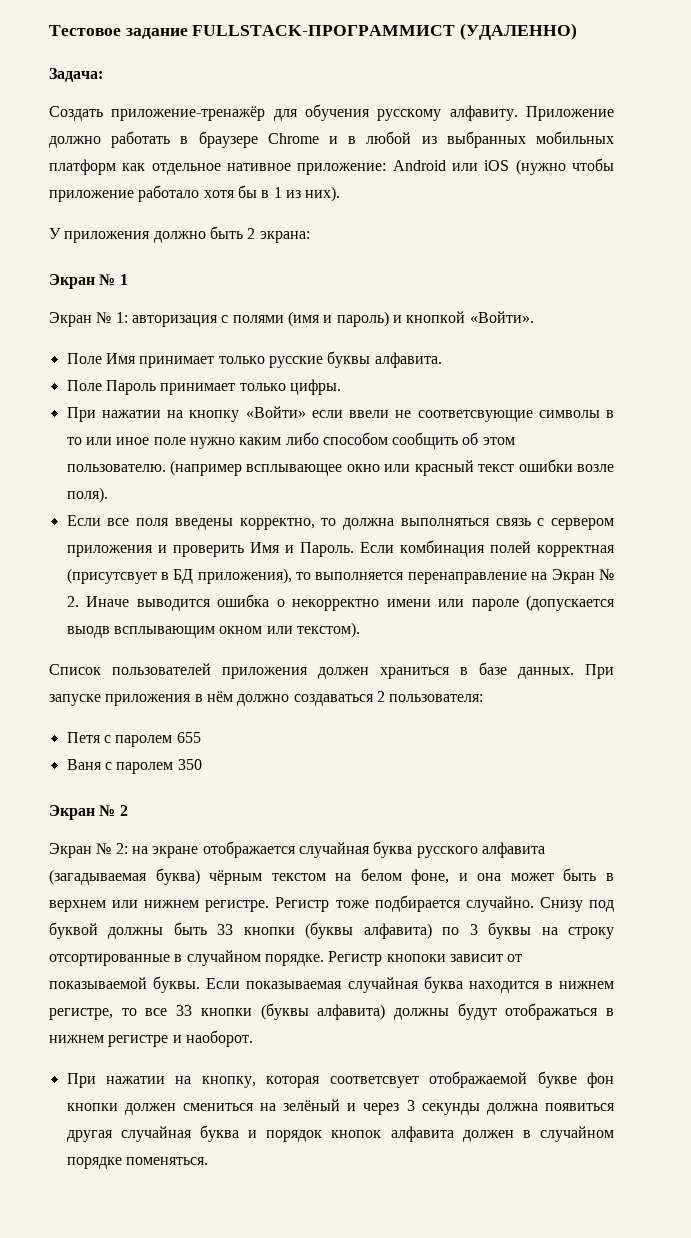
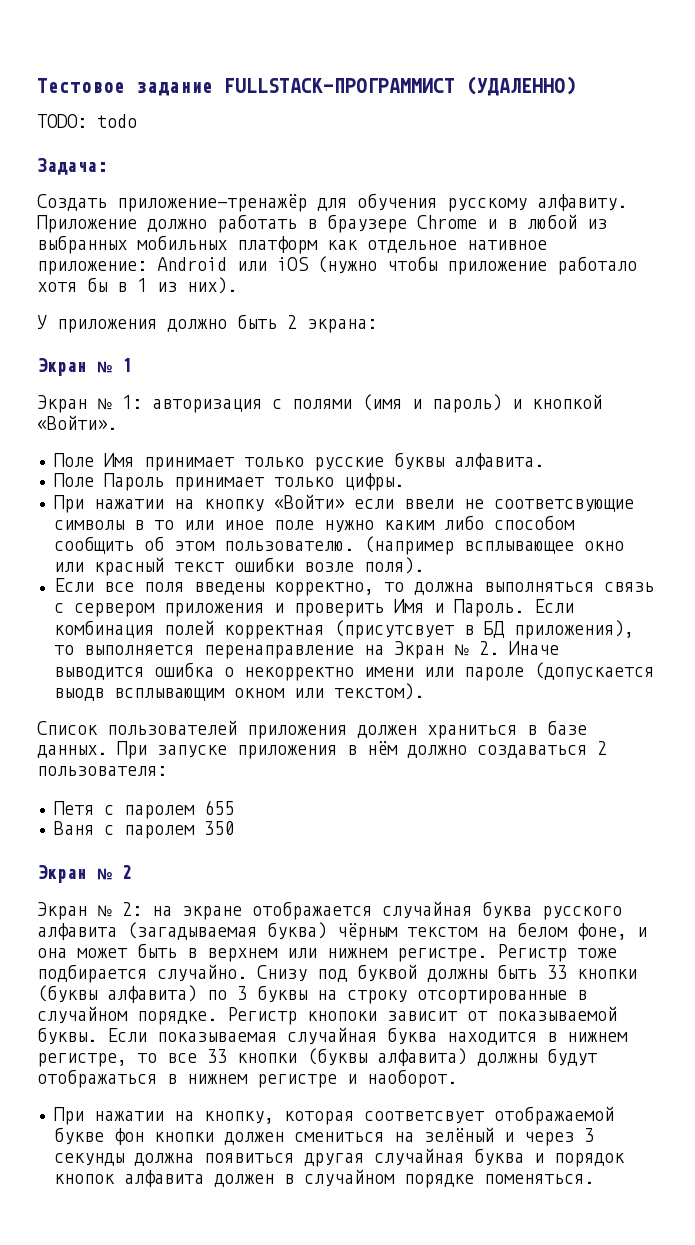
+ TODO: todo

